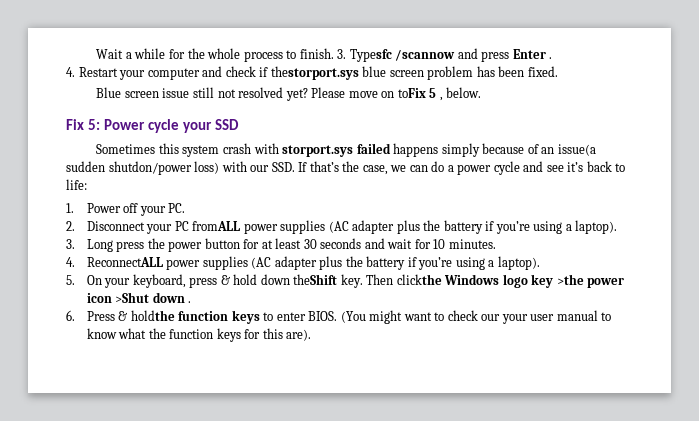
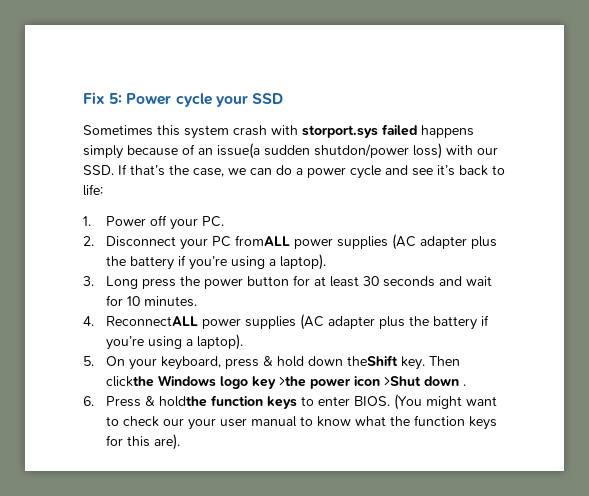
- Wait a while for the whole process to finish. 3. Typesfc /scannow and press Enter .
- 4. Restart your computer and check if thestorport.sys blue screen problem has been fixed.
- Blue screen issue still not resolved yet? Please move on toFix 5 , below.

